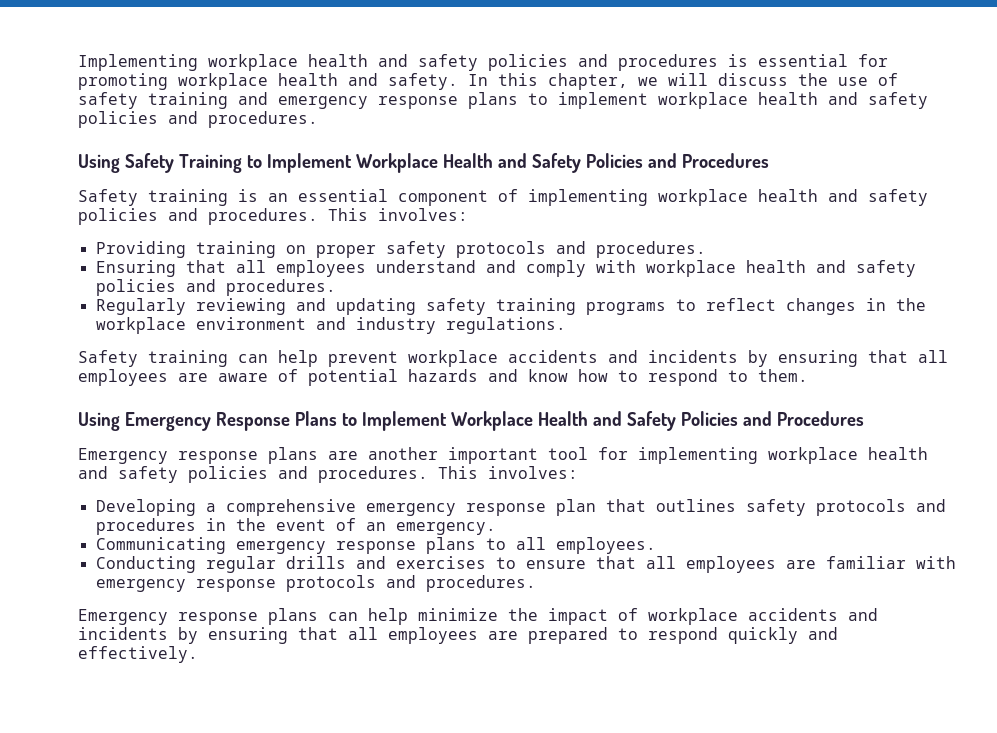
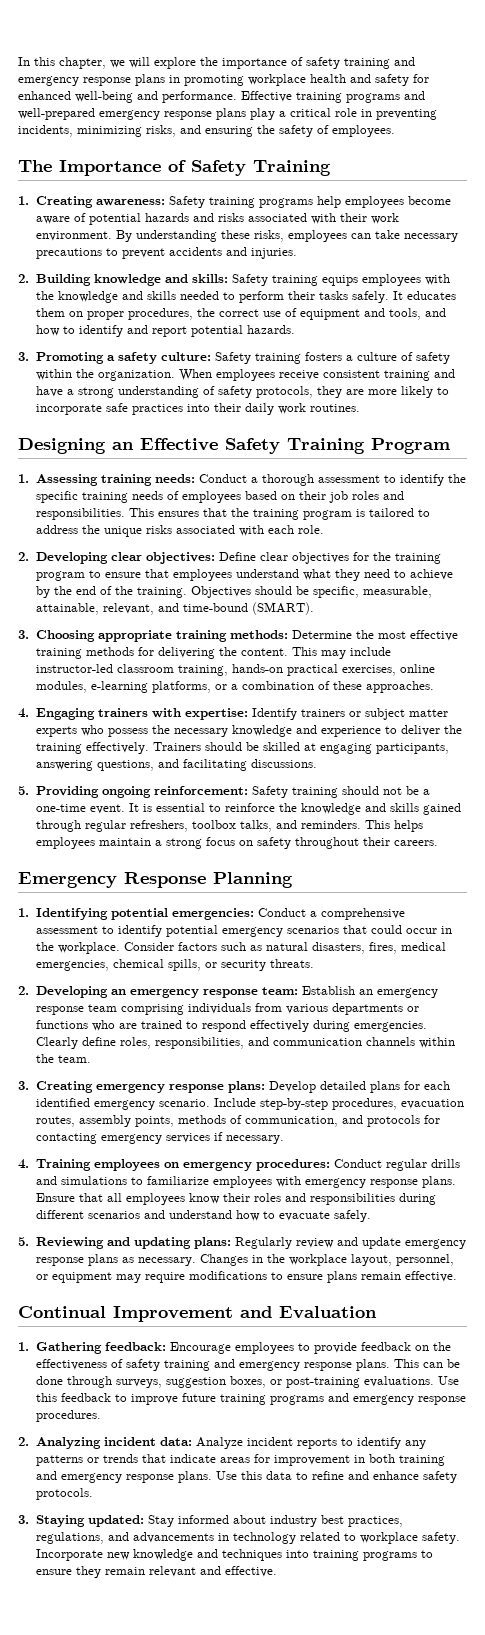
- Implementing workplace health and safety policies and procedures is essential for promoting workplace health and safety. In this chapter, we will discuss the use of safety training and emergency response plans to implement workplace health and safety policies and procedures.
- Using Safety Training to Implement Workplace Health and Safety Policies and Procedures
- Safety training is an essential component of implementing workplace health and safety policies and procedures. This involves:
- Providing training on proper safety protocols and procedures.
- Ensuring that all employees understand and comply with workplace health and safety policies and procedures.
- Regularly reviewing and updating safety training programs to reflect changes in the workplace environment and industry regulations.
- Safety training can help prevent workplace accidents and incidents by ensuring that all employees are aware of potential hazards and know how to respond to them.
- Using Emergency Response Plans to Implement Workplace Health and Safety Policies and Procedures
- Emergency response plans are another important tool for implementing workplace health and safety policies and procedures. This involves:
- Developing a comprehensive emergency response plan that outlines safety protocols and procedures in the event of an emergency.
- Communicating emergency response plans to all employees.
- Conducting regular drills and exercises to ensure that all employees are familiar with emergency response protocols and procedures.
- Emergency response plans can help minimize the impact of workplace accidents and incidents by ensuring that all employees are prepared to respond quickly and effectively.
+ In this chapter, we will explore the importance of safety training and emergency response plans in promoting workplace health and safety for enhanced well-being and performance. Effective training programs and well-prepared emergency response plans play a critical role in preventing incidents, minimizing risks, and ensuring the safety of employees.
+ The Importance of Safety Training
+ 1. Creating awareness: Safety training programs help employees become aware of potential hazards and risks associated with their work environment. By understanding these risks, employees can take necessary precautions to prevent accidents and injuries.
+ 2. Building knowledge and skills: Safety training equips employees with the knowledge and skills needed to perform their tasks safely. It educates them on proper procedures, the correct use of equipment and tools, and how to identify and report potential hazards.
+ 3. Promoting a safety culture: Safety training fosters a culture of safety within the organization. When employees receive consistent training and have a strong understanding of safety protocols, they are more likely to incorporate safe practices into their daily work routines.
+ Designing an Effective Safety Training Program
+ 1. Assessing training needs: Conduct a thorough assessment to identify the specific training needs of employees based on their job roles and responsibilities. This ensures that the training program is tailored to address the unique risks associated with each role.
+ 2. Developing clear objectives: Define clear objectives for the training program to ensure that employees understand what they need to achieve by the end of the training. Objectives should be specific, measurable, attainable, relevant, and time-bound (SMART).
+ 3. Choosing appropriate training methods: Determine the most effective training methods for delivering the content. This may include instructor-led classroom training, hands-on practical exercises, online modules, e-learning platforms, or a combination of these approaches.
+ 4. Engaging trainers with expertise: Identify trainers or subject matter experts who possess the necessary knowledge and experience to deliver the training effectively. Trainers should be skilled at engaging participants, answering questions, and facilitating discussions.
+ 5. Providing ongoing reinforcement: Safety training should not be a one-time event. It is essential to reinforce the knowledge and skills gained through regular refreshers, toolbox talks, and reminders. This helps employees maintain a strong focus on safety throughout their careers.
+ Emergency Response Planning
+ 1. Identifying potential emergencies: Conduct a comprehensive assessment to identify potential emergency scenarios that could occur in the workplace. Consider factors such as natural disasters, fires, medical emergencies, chemical spills, or security threats.
+ 2. Developing an emergency response team: Establish an emergency response team comprising individuals from various departments or functions who are trained to respond effectively during emergencies. Clearly define roles, responsibilities, and communication channels within the team.
+ 3. Creating emergency response plans: Develop detailed plans for each identified emergency scenario. Include step-by-step procedures, evacuation routes, assembly points, methods of communication, and protocols for contacting emergency services if necessary.
+ 4. Training employees on emergency procedures: Conduct regular drills and simulations to familiarize employees with emergency response plans. Ensure that all employees know their roles and responsibilities during different scenarios and understand how to evacuate safely.
+ 5. Reviewing and updating plans: Regularly review and update emergency response plans as necessary. Changes in the workplace layout, personnel, or equipment may require modifications to ensure plans remain effective.
+ Continual Improvement and Evaluation
+ 1. Gathering feedback: Encourage employees to provide feedback on the effectiveness of safety training and emergency response plans. This can be done through surveys, suggestion boxes, or post-training evaluations. Use this feedback to improve future training programs and emergency response procedures.
+ 2. Analyzing incident data: Analyze incident reports to identify any patterns or trends that indicate areas for improvement in both training and emergency response plans. Use this data to refine and enhance safety protocols.
+ 3. Staying updated: Stay informed about industry best practices, regulations, and advancements in technology related to workplace safety. Incorporate new knowledge and techniques into training programs to ensure they remain relevant and effective.

